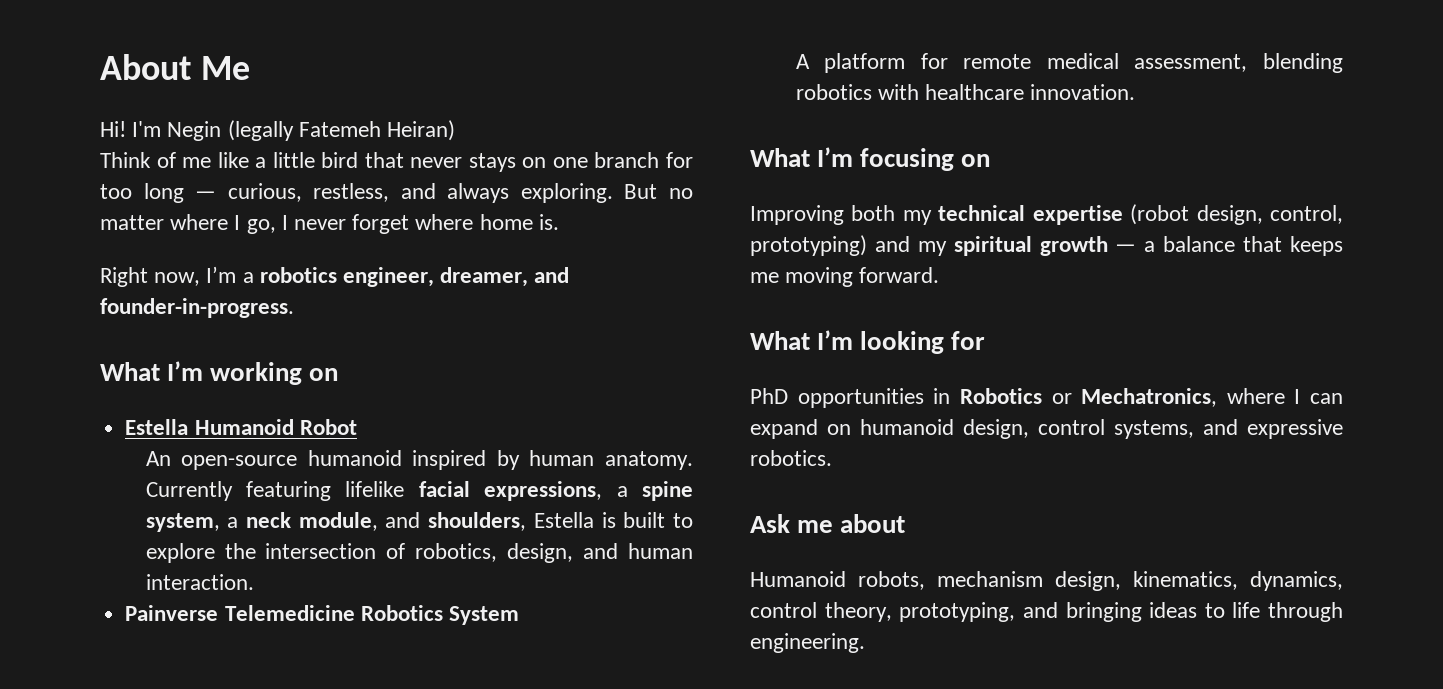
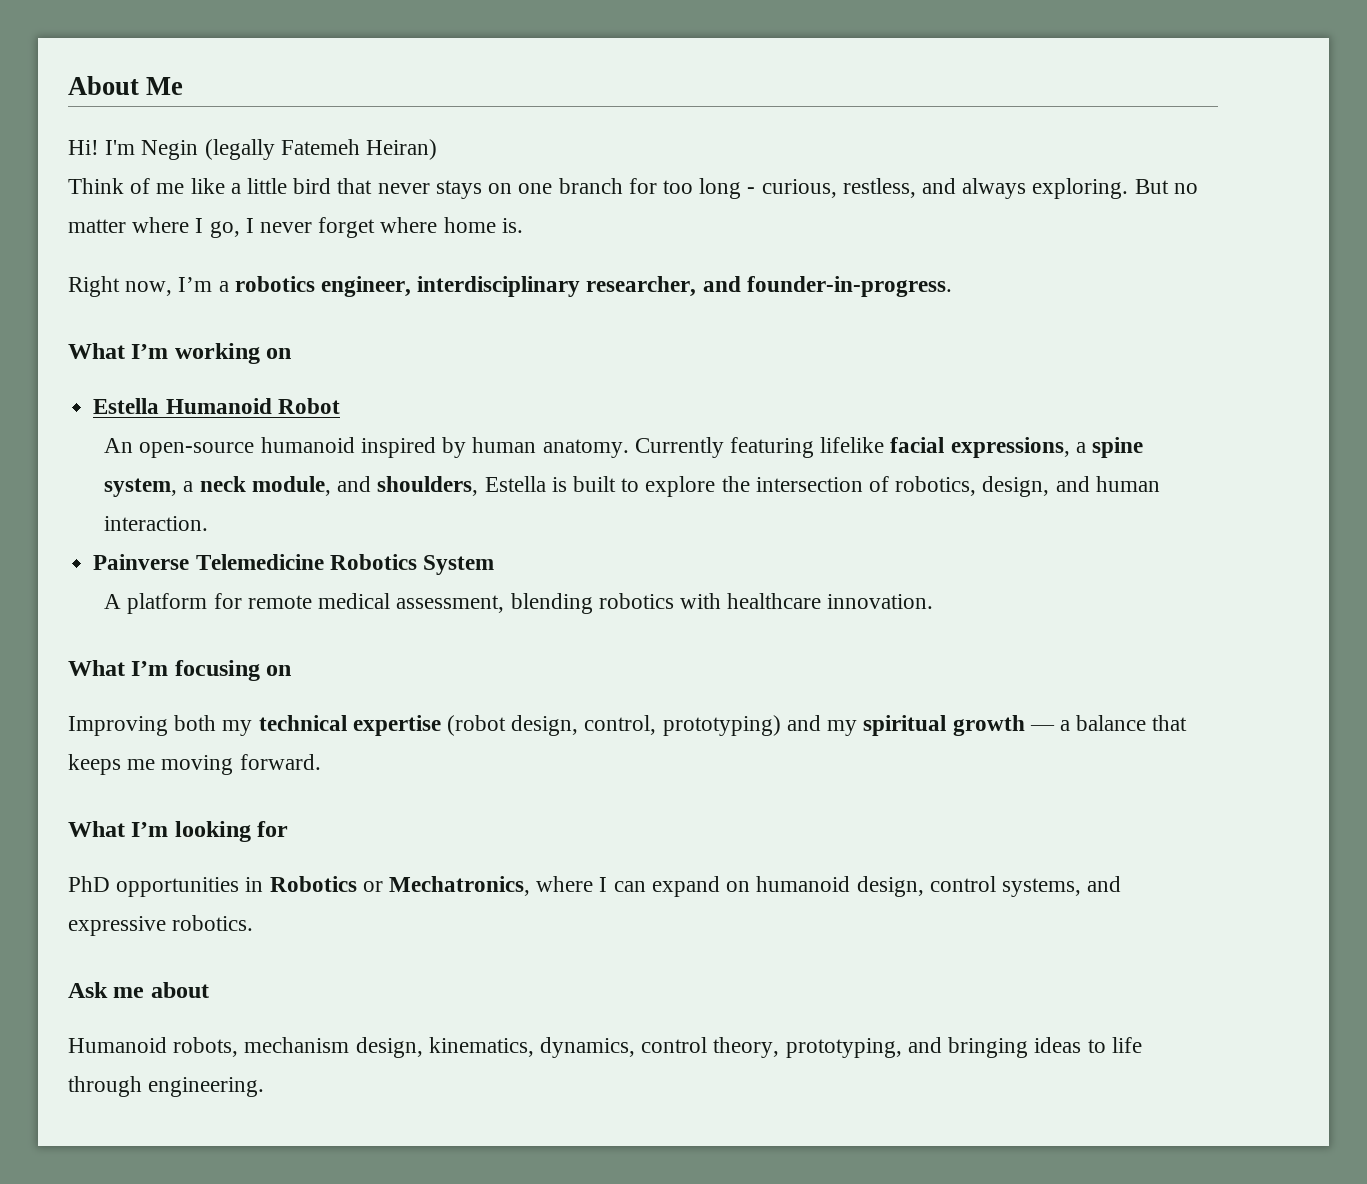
- Think of me like a little bird that never stays on one branch for too long — curious, restless, and always exploring.
+ Think of me like a little bird that never stays on one branch for too long - curious, restless, and always exploring.
- Right now, I’m a robotics engineer, dreamer, and founder-in-progress.
+ Right now, I’m a robotics engineer, interdisciplinary researcher, and founder-in-progress.

